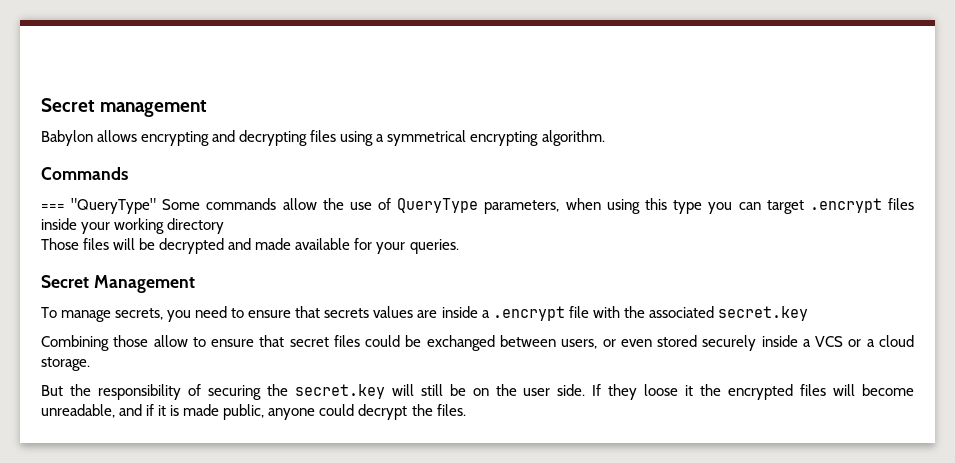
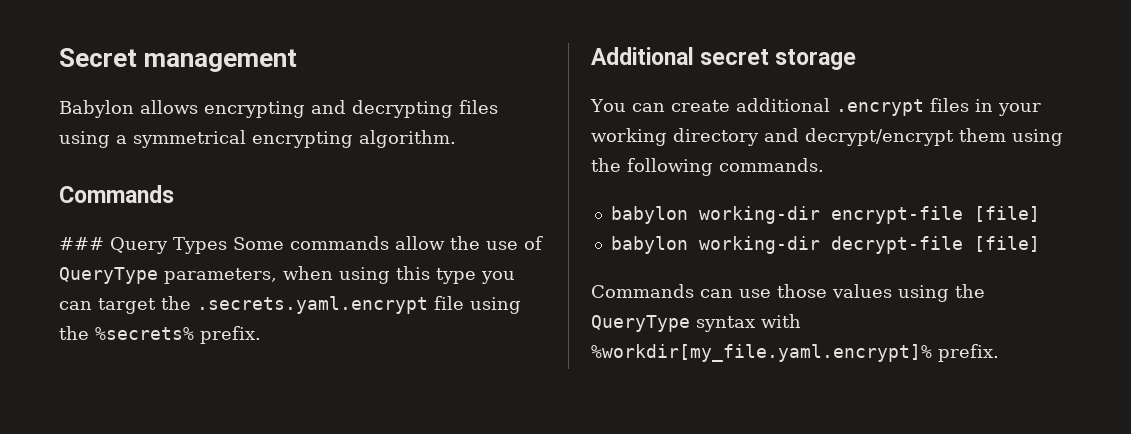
- === "QueryType" Some commands allow the use of QueryType parameters, when using this type you can target .encrypt files inside your working directory
- Those files will be decrypted and made available for your queries.
- Secret Management
- To manage secrets, you need to ensure that secrets values are inside a .encrypt file with the associated secret.key
- Combining those allow to ensure that secret files could be exchanged between users, or even stored securely inside a VCS or a cloud storage.
- But the responsibility of securing the secret.key will still be on the user side. If they loose it the encrypted files will become unreadable, and if it is made public, anyone could decrypt the files.
+ ### Query Types Some commands allow the use of QueryType parameters, when using this type you can target the .secrets.yaml.encrypt file using the %secrets% prefix.
+ Additional secret storage
+ You can create additional .encrypt files in your working directory and decrypt/encrypt them using the following commands.
+ babylon working-dir encrypt-file [file]
+ babylon working-dir decrypt-file [file]
+ Commands can use those values using the QueryType syntax with %workdir[my_file.yaml.encrypt]% prefix.

